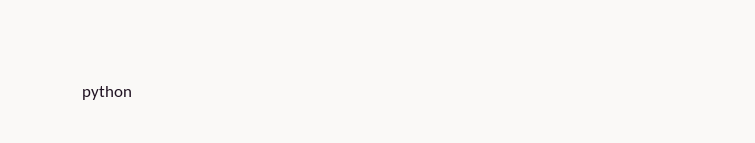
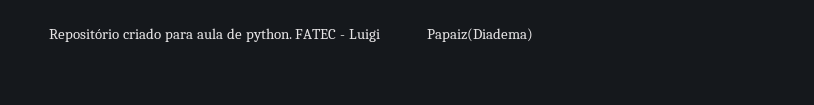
- python
+ Repositório criado para aula de python. FATEC - Luigi Papaiz(Diadema)

